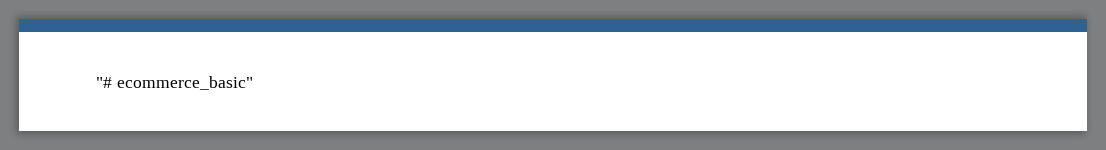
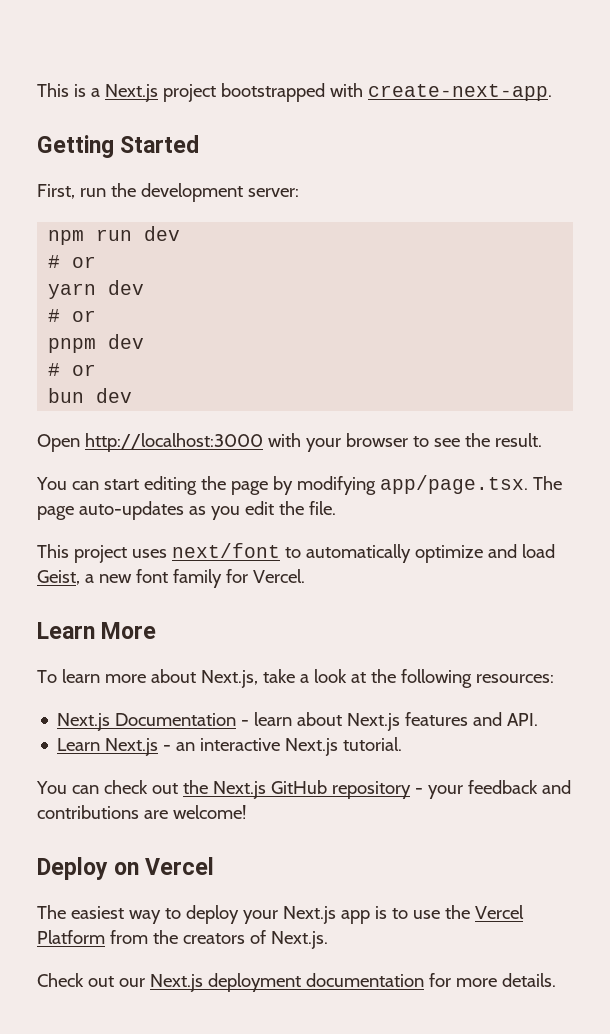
- "# ecommerce_basic"
+ This is a Next.js project bootstrapped with create-next-app.
+ Getting Started
+ First, run the development server:
+ npm run dev
+ # or
+ yarn dev
+ # or
+ pnpm dev
+ # or
+ bun dev
+ Open http://localhost:3000 with your browser to see the result.
+ You can start editing the page by modifying app/page.tsx. The page auto-updates as you edit the file.
+ This project uses next/font to automatically optimize and load Geist, a new font family for Vercel.
+ Learn More
+ To learn more about Next.js, take a look at the following resources:
+ Next.js Documentation - learn about Next.js features and API.
+ Learn Next.js - an interactive Next.js tutorial.
+ You can check out the Next.js GitHub repository - your feedback and contributions are welcome!
+ Deploy on Vercel
+ The easiest way to deploy your Next.js app is to use the Vercel Platform from the creators of Next.js.
+ Check out our Next.js deployment documentation for more details.

